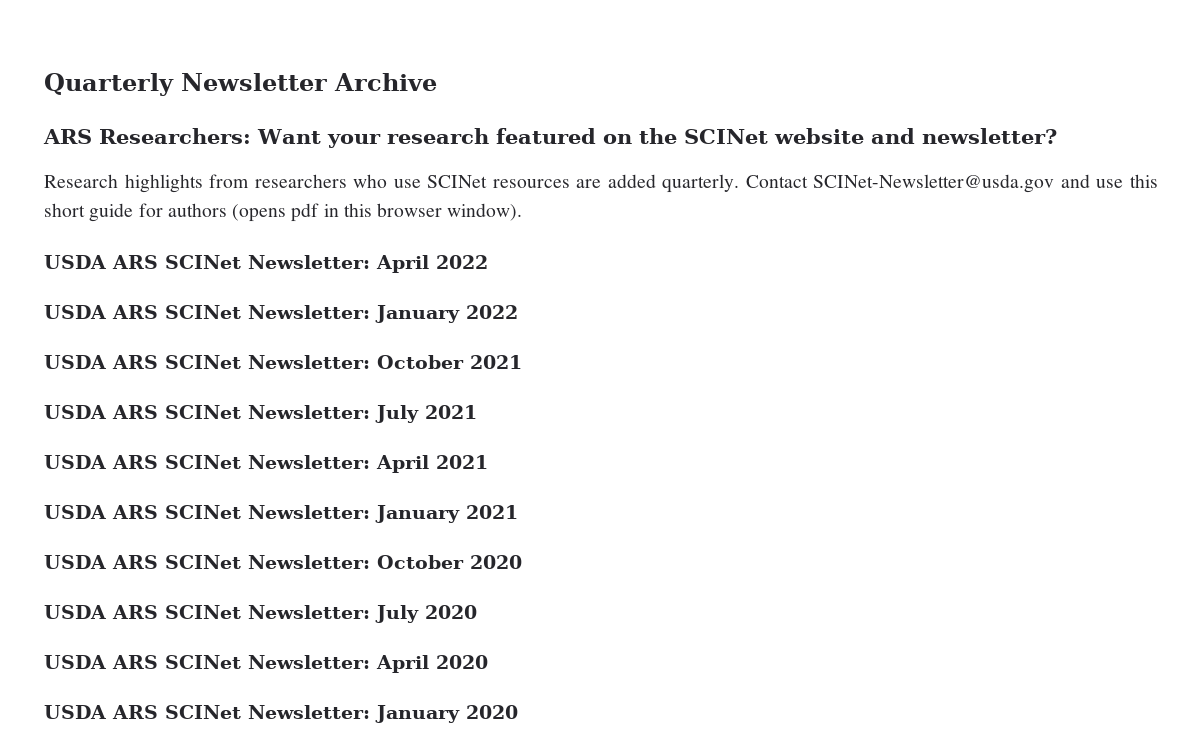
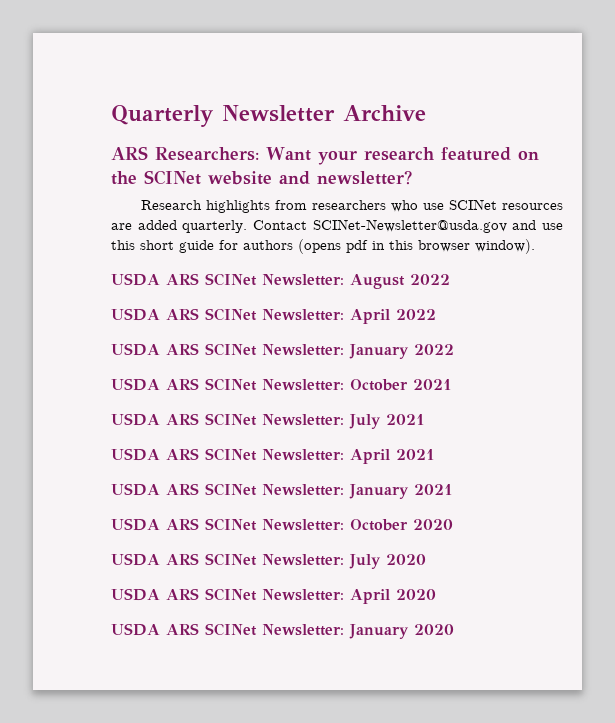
+ USDA ARS SCINet Newsletter: August 2022

